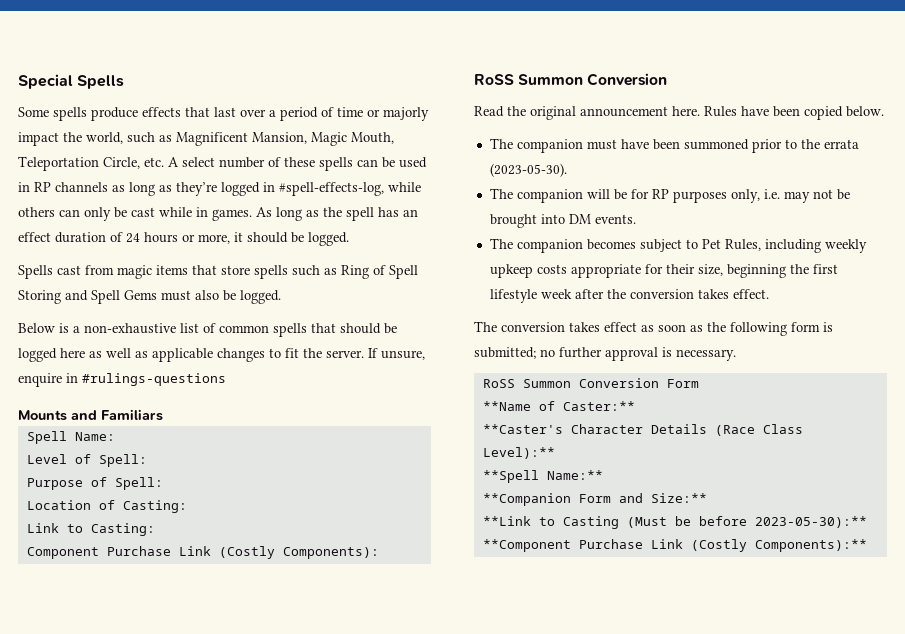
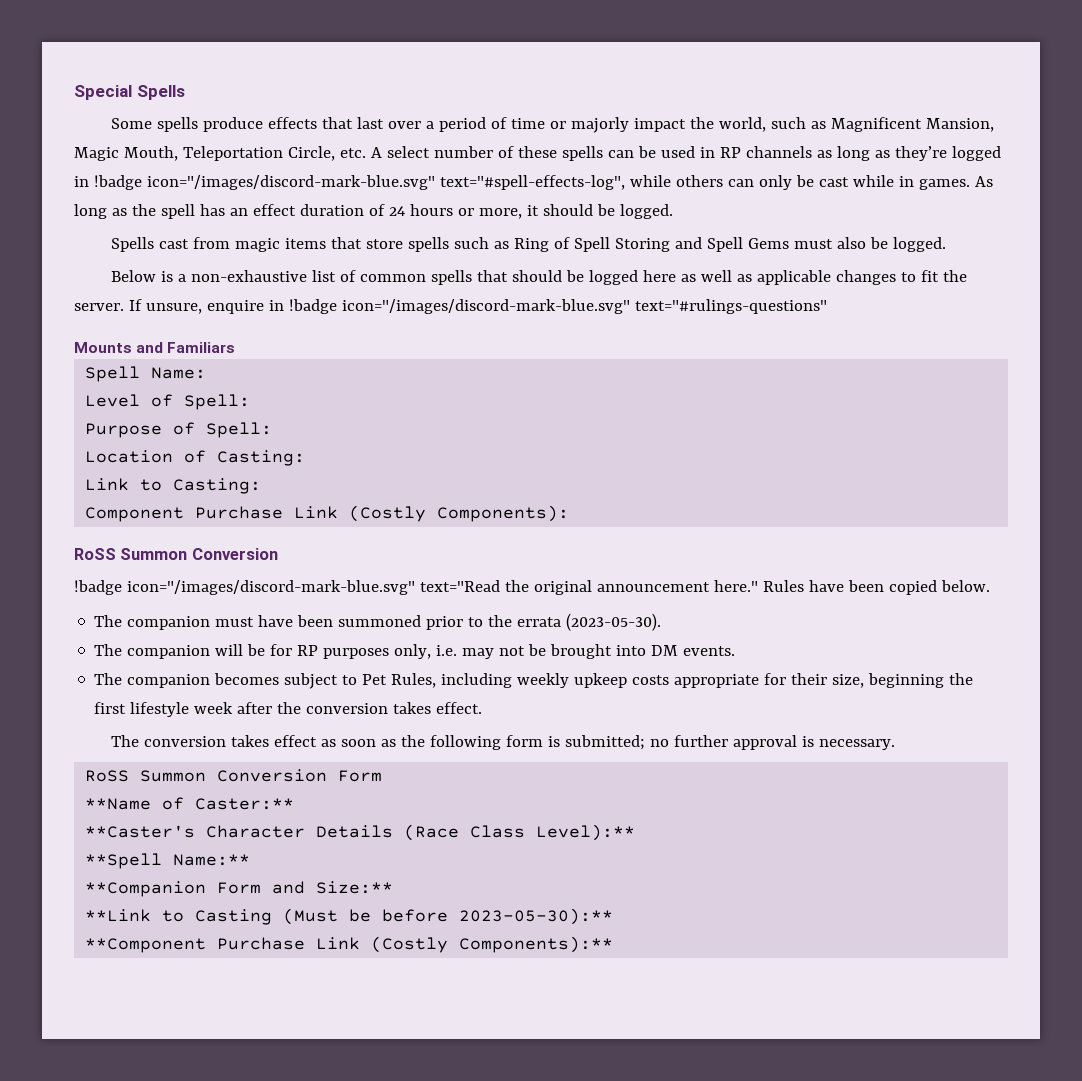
- Some spells produce effects that last over a period of time or majorly impact the world, such as Magnificent Mansion, Magic Mouth, Teleportation Circle, etc. A select number of these spells can be used in RP channels as long as they’re logged in #spell-effects-log, while others can only be cast while in games.
+ Some spells produce effects that last over a period of time or majorly impact the world, such as Magnificent Mansion, Magic Mouth, Teleportation Circle, etc. A select number of these spells can be used in RP channels as long as they’re logged in !badge icon="/images/discord-mark-blue.svg" text="#spell-effects-log", while others can only be cast while in games.
- If unsure, enquire in #rulings-questions
+ If unsure, enquire in !badge icon="/images/discord-mark-blue.svg" text="#rulings-questions"
- Read the original announcement here.
+ !badge icon="/images/discord-mark-blue.svg" text="Read the original announcement here."

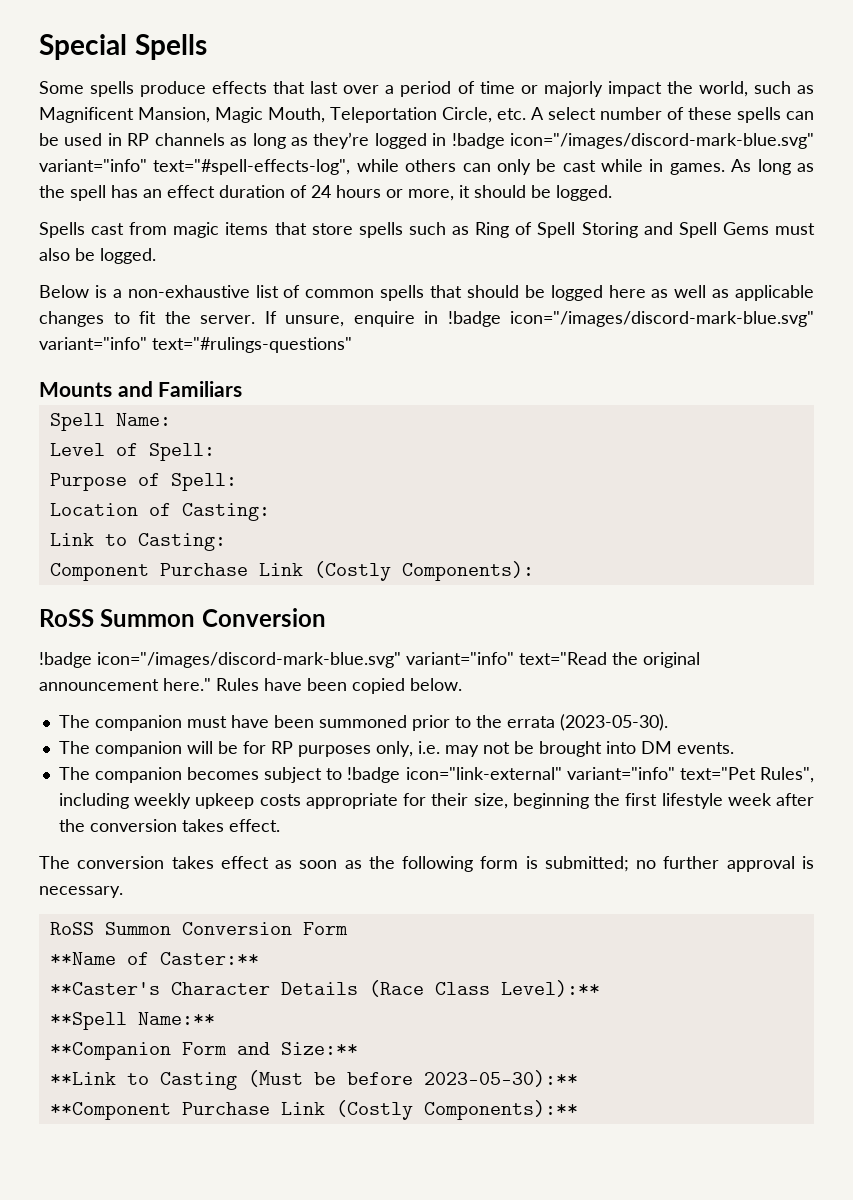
- Some spells produce effects that last over a period of time or majorly impact the world, such as Magnificent Mansion, Magic Mouth, Teleportation Circle, etc. A select number of these spells can be used in RP channels as long as they’re logged in !badge icon="/images/discord-mark-blue.svg" text="#spell-effects-log", while others can only be cast while in games.
+ Some spells produce effects that last over a period of time or majorly impact the world, such as Magnificent Mansion, Magic Mouth, Teleportation Circle, etc. A select number of these spells can be used in RP channels as long as they’re logged in !badge icon="/images/discord-mark-blue.svg" variant="info" text="#spell-effects-log", while others can only be cast while in games.
- If unsure, enquire in !badge icon="/images/discord-mark-blue.svg" text="#rulings-questions"
+ If unsure, enquire in !badge icon="/images/discord-mark-blue.svg" variant="info" text="#rulings-questions"
- !badge icon="/images/discord-mark-blue.svg" text="Read the original announcement here."
+ !badge icon="/images/discord-mark-blue.svg" variant="info" text="Read the original announcement here."
- The companion becomes subject to Pet Rules, including weekly upkeep costs appropriate for their size, beginning the first lifestyle week after the conversion takes effect.
+ The companion becomes subject to !badge icon="link-external" variant="info" text="Pet Rules", including weekly upkeep costs appropriate for their size, beginning the first lifestyle week after the conversion takes effect.

